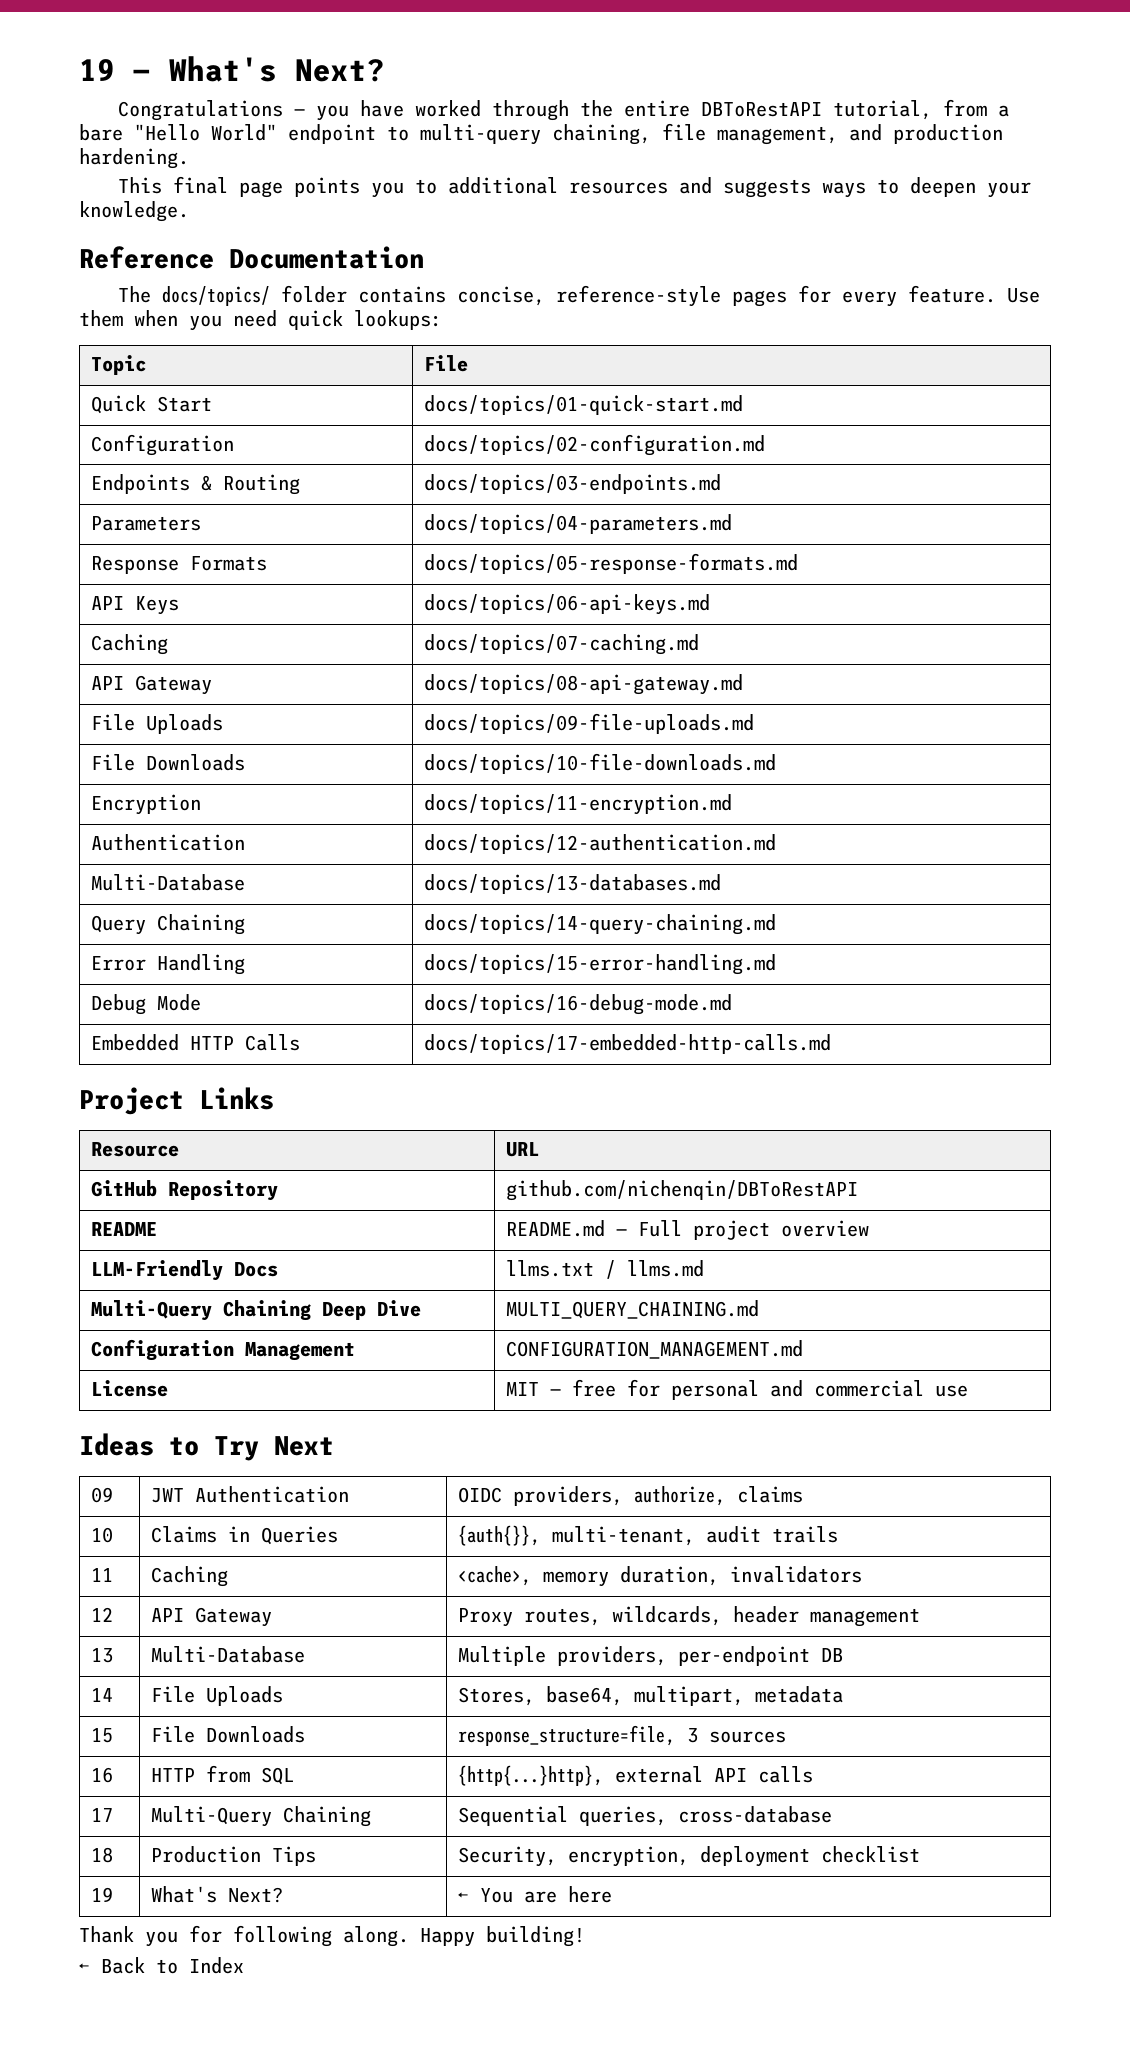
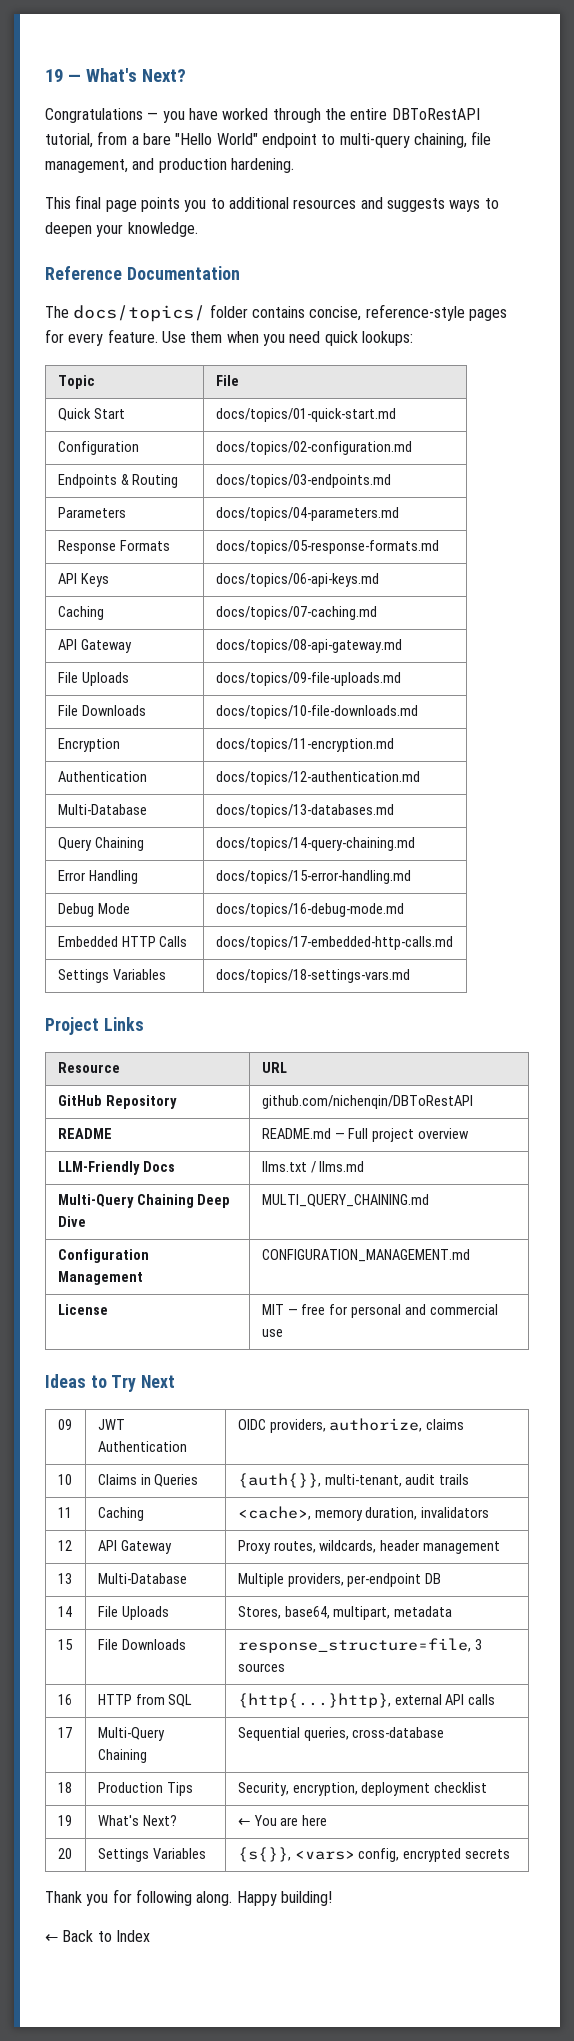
+ Settings Variables | docs/topics/18-settings-vars.md
+ 20 | Settings Variables | {s{}}, <vars> config, encrypted secrets

